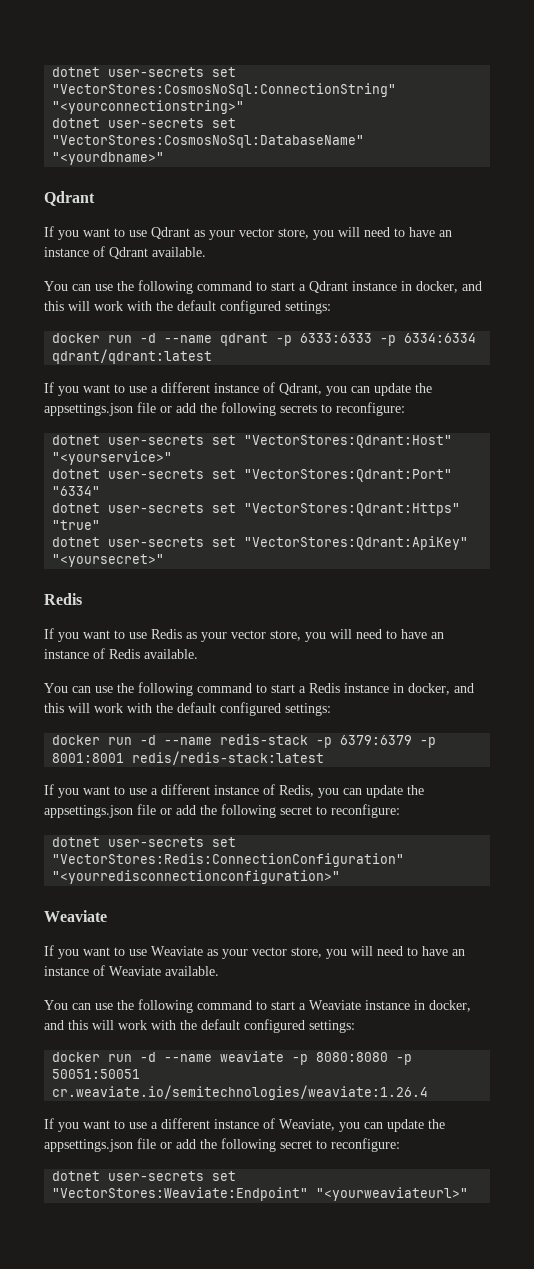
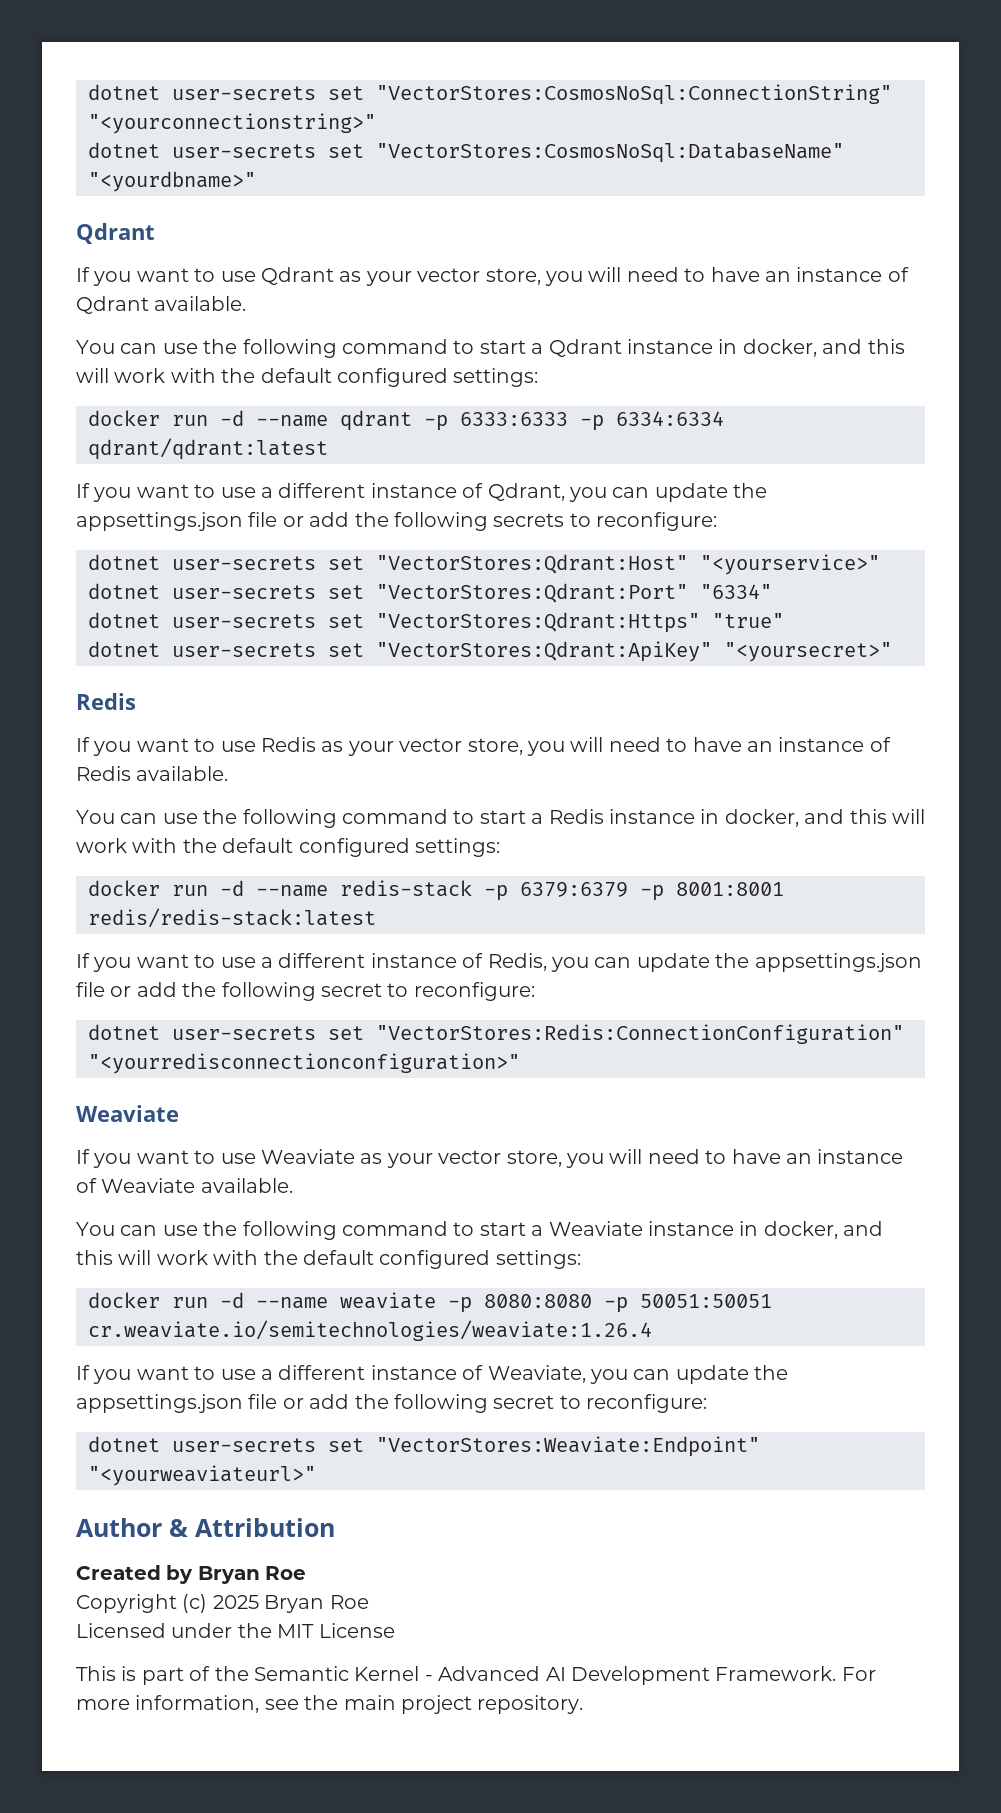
+ Author & Attribution
+ Created by Bryan Roe
+ Copyright (c) 2025 Bryan Roe
+ Licensed under the MIT License
+ This is part of the Semantic Kernel - Advanced AI Development Framework. For more information, see the main project repository.

